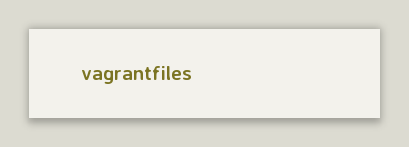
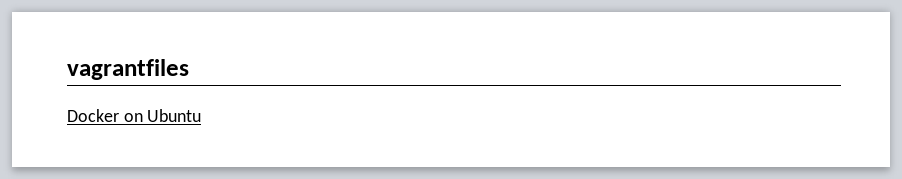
+ Docker on Ubuntu

